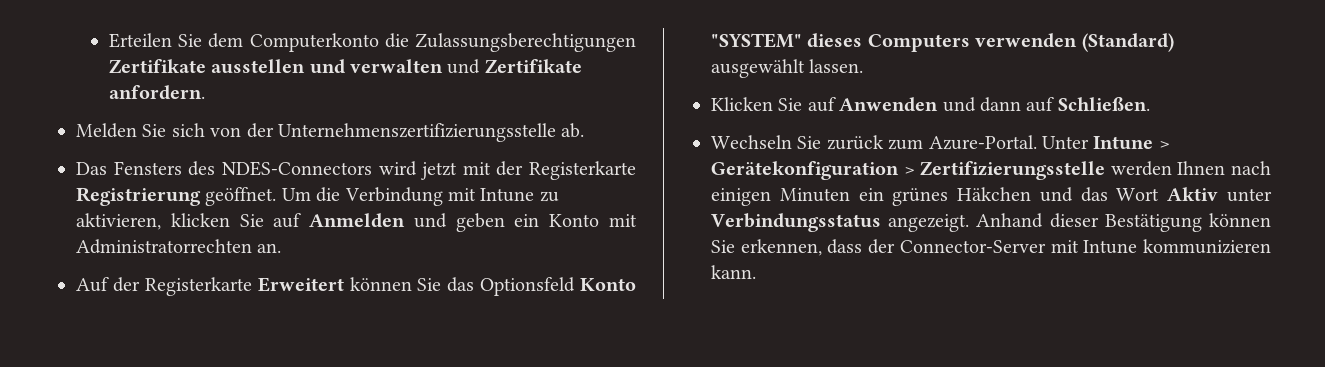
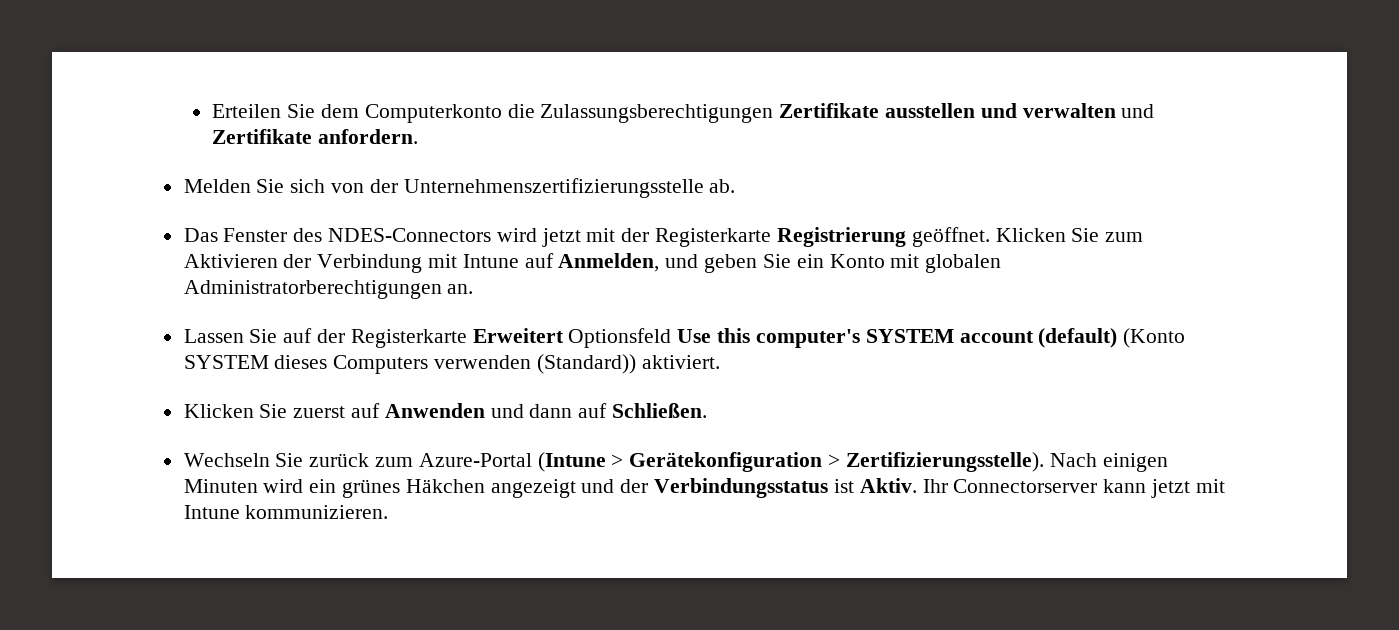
- Das Fensters des NDES-Connectors wird jetzt mit der Registerkarte Registrierung geöffnet.
+ Das Fenster des NDES-Connectors wird jetzt mit der Registerkarte Registrierung geöffnet.
- Um die Verbindung mit Intune zu aktivieren, klicken Sie auf Anmelden und geben ein Konto mit Administratorrechten an.
+ Klicken Sie zum Aktivieren der Verbindung mit Intune auf Anmelden, und geben Sie ein Konto mit globalen Administratorberechtigungen an.
- Auf der Registerkarte Erweitert können Sie das Optionsfeld Konto "SYSTEM" dieses Computers verwenden (Standard) ausgewählt lassen.
- Klicken Sie auf Anwenden und dann auf Schließen.
+ Lassen Sie auf der Registerkarte Erweitert Optionsfeld Use this computer's SYSTEM account (default) (Konto SYSTEM dieses Computers verwenden (Standard)) aktiviert.
+ Klicken Sie zuerst auf Anwenden und dann auf Schließen.
- Wechseln Sie zurück zum Azure-Portal. Unter Intune > Gerätekonfiguration > Zertifizierungsstelle werden Ihnen nach einigen Minuten ein grünes Häkchen und das Wort Aktiv unter Verbindungsstatus angezeigt. Anhand dieser Bestätigung können Sie erkennen, dass der Connector-Server mit Intune kommunizieren kann.
+ Wechseln Sie zurück zum Azure-Portal (Intune > Gerätekonfiguration > Zertifizierungsstelle). Nach einigen Minuten wird ein grünes Häkchen angezeigt und der Verbindungsstatus ist Aktiv. Ihr Connectorserver kann jetzt mit Intune kommunizieren.

